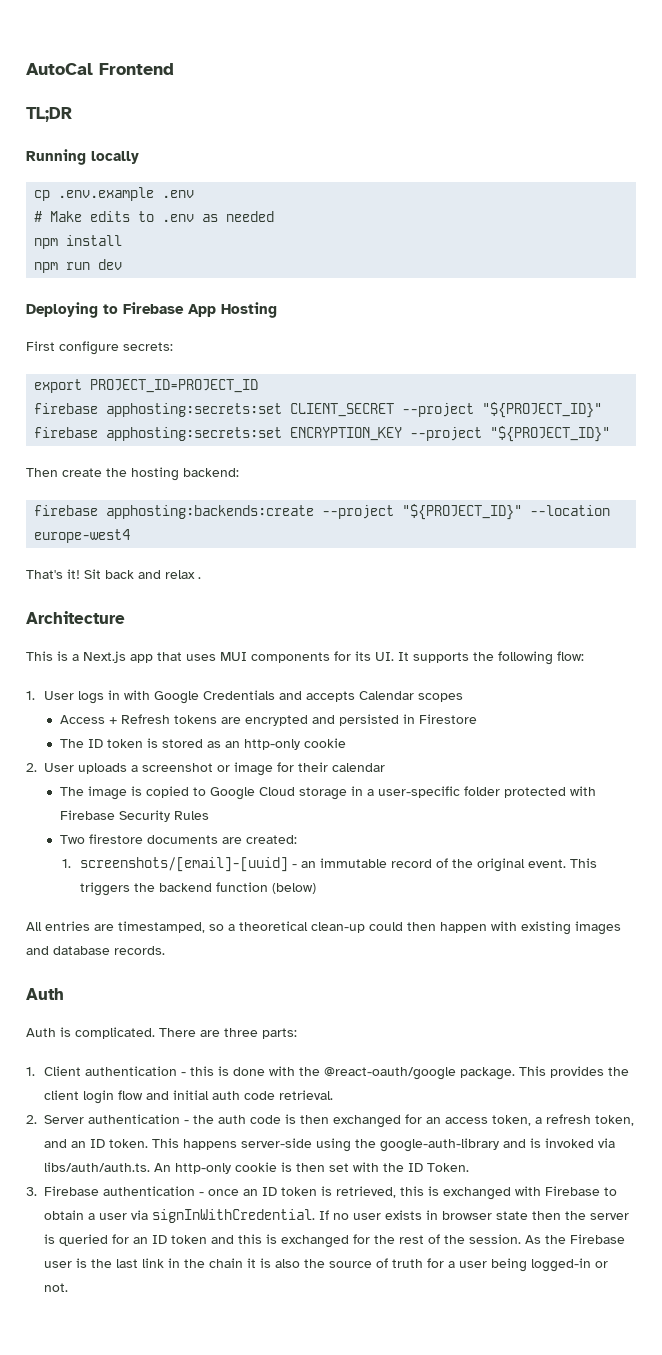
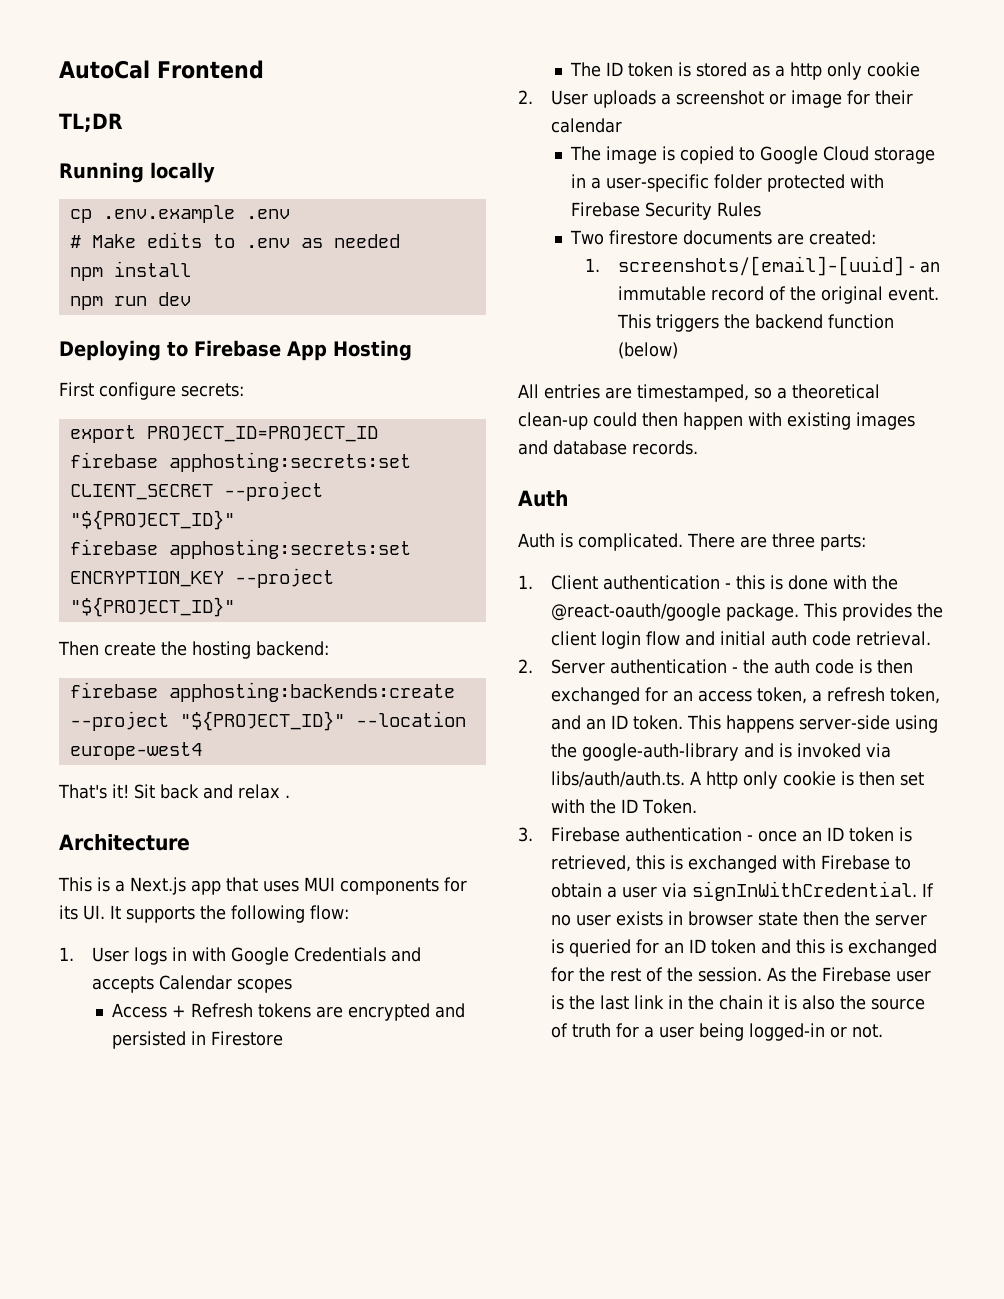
- The ID token is stored as an http-only cookie
+ The ID token is stored as a http only cookie
- This happens server-side using the google-auth-library and is invoked via libs/auth/auth.ts. An http-only cookie is then set with the ID Token.
+ This happens server-side using the google-auth-library and is invoked via libs/auth/auth.ts. A http only cookie is then set with the ID Token.

